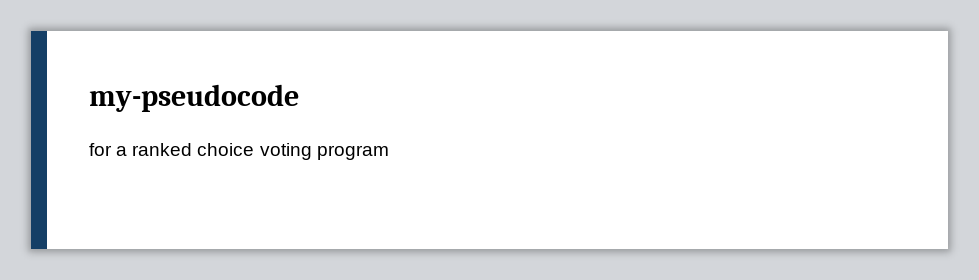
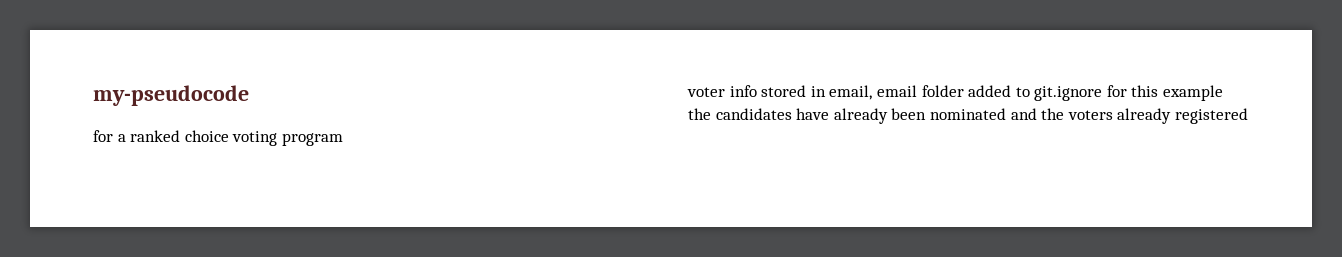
+ voter info stored in email, email folder added to git.ignore for this example the candidates have already been nominated and the voters already registered

